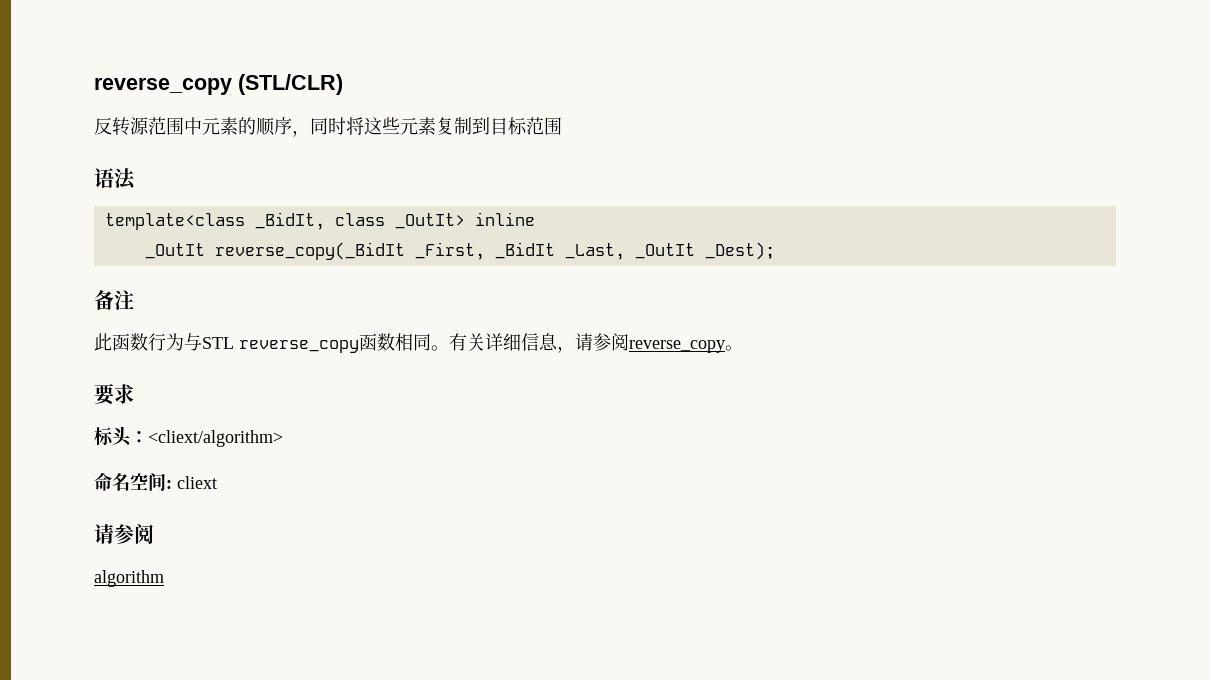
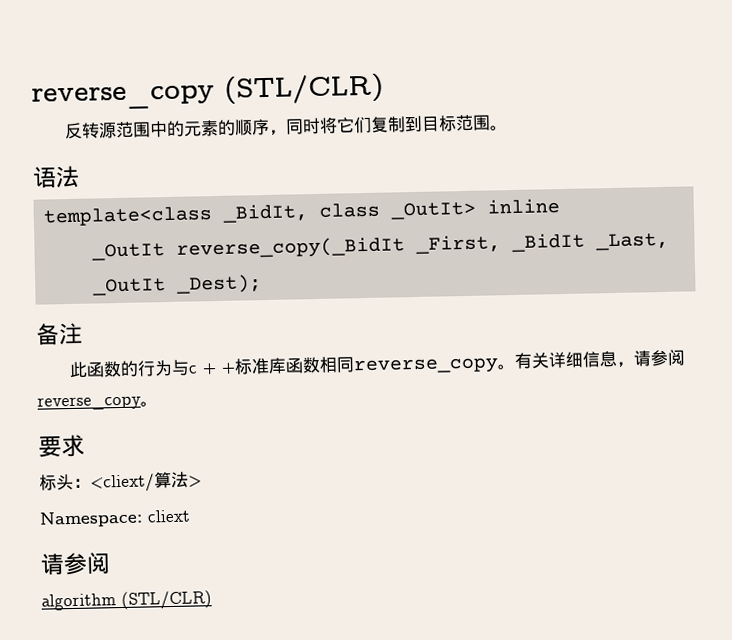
- 反转源范围中元素的顺序，同时将这些元素复制到目标范围
+ 反转源范围中的元素的顺序，同时将它们复制到目标范围。
- 此函数行为与STL reverse_copy函数相同。
+ 此函数的行为与c + +标准库函数相同reverse_copy。
- 标头：<cliext/algorithm>
- 命名空间: cliext
+ 标头：<cliext/算法>
+ Namespace: cliext
- algorithm
+ algorithm (STL/CLR)

